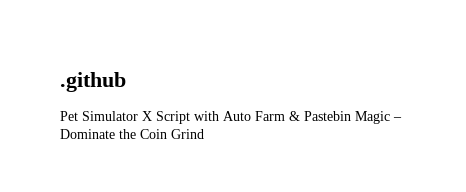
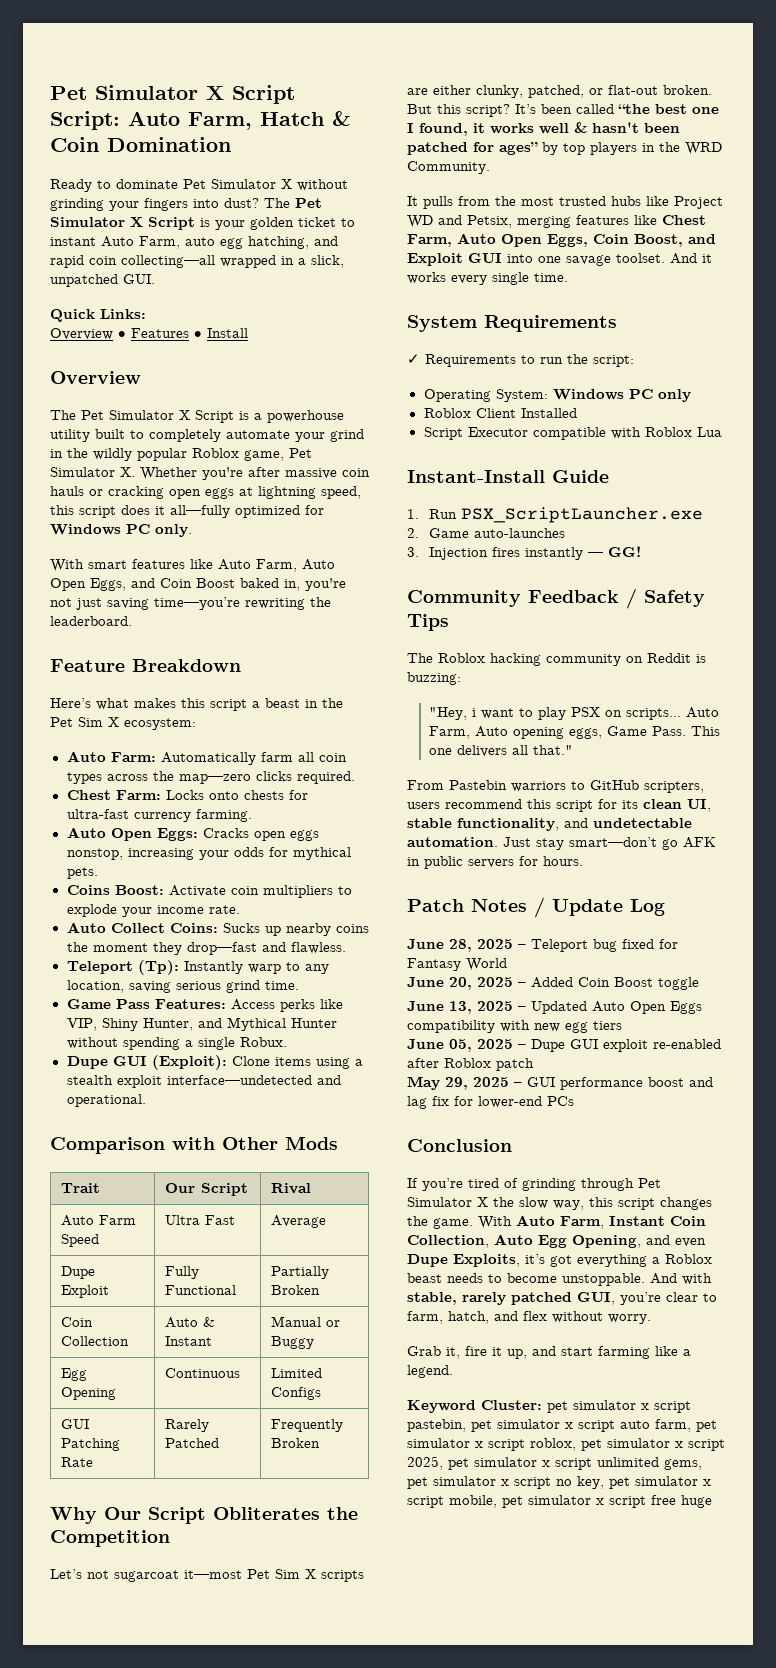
- .github
- Pet Simulator X Script with Auto Farm & Pastebin Magic – Dominate the Coin Grind
+ Pet Simulator X Script Script: Auto Farm, Hatch & Coin Domination
+ Ready to dominate Pet Simulator X without grinding your fingers into dust? The Pet Simulator X Script is your golden ticket to instant Auto Farm, auto egg hatching, and rapid coin collecting—all wrapped in a slick, unpatched GUI.
+ Quick Links:
+ Overview • Features • Install
+ Overview
+ The Pet Simulator X Script is a powerhouse utility built to completely automate your grind in the wildly popular Roblox game, Pet Simulator X. Whether you're after massive coin hauls or cracking open eggs at lightning speed, this script does it all—fully optimized for Windows PC only.
+ With smart features like Auto Farm, Auto Open Eggs, and Coin Boost baked in, you're not just saving time—you’re rewriting the leaderboard.
+ Feature Breakdown
+ Here’s what makes this script a beast in the Pet Sim X ecosystem:
+ Auto Farm: Automatically farm all coin types across the map—zero clicks required.
+ Chest Farm: Locks onto chests for ultra-fast currency farming.
+ Auto Open Eggs: Cracks open eggs nonstop, increasing your odds for mythical pets.
+ Coins Boost: Activate coin multipliers to explode your income rate.
+ Auto Collect Coins: Sucks up nearby coins the moment they drop—fast and flawless.
+ Teleport (Tp): Instantly warp to any location, saving serious grind time.
+ Game Pass Features: Access perks like VIP, Shiny Hunter, and Mythical Hunter without spending a single Robux.
+ Dupe GUI (Exploit): Clone items using a stealth exploit interface—undetected and operational.
+ Comparison with Other Mods
+ Trait | Our Script | Rival
+ Auto Farm Speed | Ultra Fast | Average
+ Dupe Exploit | Fully Functional | Partially Broken
+ Coin Collection | Auto & Instant | Manual or Buggy
+ Egg Opening | Continuous | Limited Configs
+ GUI Patching Rate | Rarely Patched | Frequently Broken
+ Why Our Script Obliterates the Competition
+ Let’s not sugarcoat it—most Pet Sim X scripts are either clunky, patched, or flat-out broken. But this script? It’s been called “the best one I found, it works well & hasn't been patched for ages” by top players in the WRD Community.
+ It pulls from the most trusted hubs like Project WD and Petsix, merging features like Chest Farm, Auto Open Eggs, Coin Boost, and Exploit GUI into one savage toolset. And it works every single time.
+ System Requirements
+ ✓ Requirements to run the script:
+ Operating System: Windows PC only
+ Roblox Client Installed
+ Script Executor compatible with Roblox Lua
+ Instant-Install Guide
+ 1. Run PSX_ScriptLauncher.exe
+ 2. Game auto-launches
+ 3. Injection fires instantly — GG!
+ Community Feedback / Safety Tips
+ The Roblox hacking community on Reddit is buzzing:
+ "Hey, i want to play PSX on scripts... Auto Farm, Auto opening eggs, Game Pass. This one delivers all that."
+ From Pastebin warriors to GitHub scripters, users recommend this script for its clean UI, stable functionality, and undetectable automation. Just stay smart—don’t go AFK in public servers for hours.
+ Patch Notes / Update Log
+ June 28, 2025 – Teleport bug fixed for Fantasy World
+ June 20, 2025 – Added Coin Boost toggle
+ June 13, 2025 – Updated Auto Open Eggs compatibility with new egg tiers
+ June 05, 2025 – Dupe GUI exploit re-enabled after Roblox patch
+ May 29, 2025 – GUI performance boost and lag fix for lower-end PCs
+ Conclusion
+ If you’re tired of grinding through Pet Simulator X the slow way, this script changes the game. With Auto Farm, Instant Coin Collection, Auto Egg Opening, and even Dupe Exploits, it’s got everything a Roblox beast needs to become unstoppable. And with stable, rarely patched GUI, you’re clear to farm, hatch, and flex without worry.
+ Grab it, fire it up, and start farming like a legend.
+ Keyword Cluster: pet simulator x script pastebin, pet simulator x script auto farm, pet simulator x script roblox, pet simulator x script 2025, pet simulator x script unlimited gems, pet simulator x script no key, pet simulator x script mobile, pet simulator x script free huge

